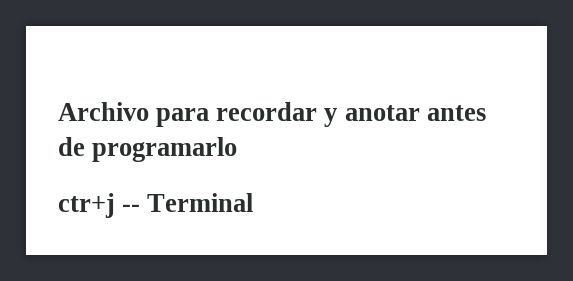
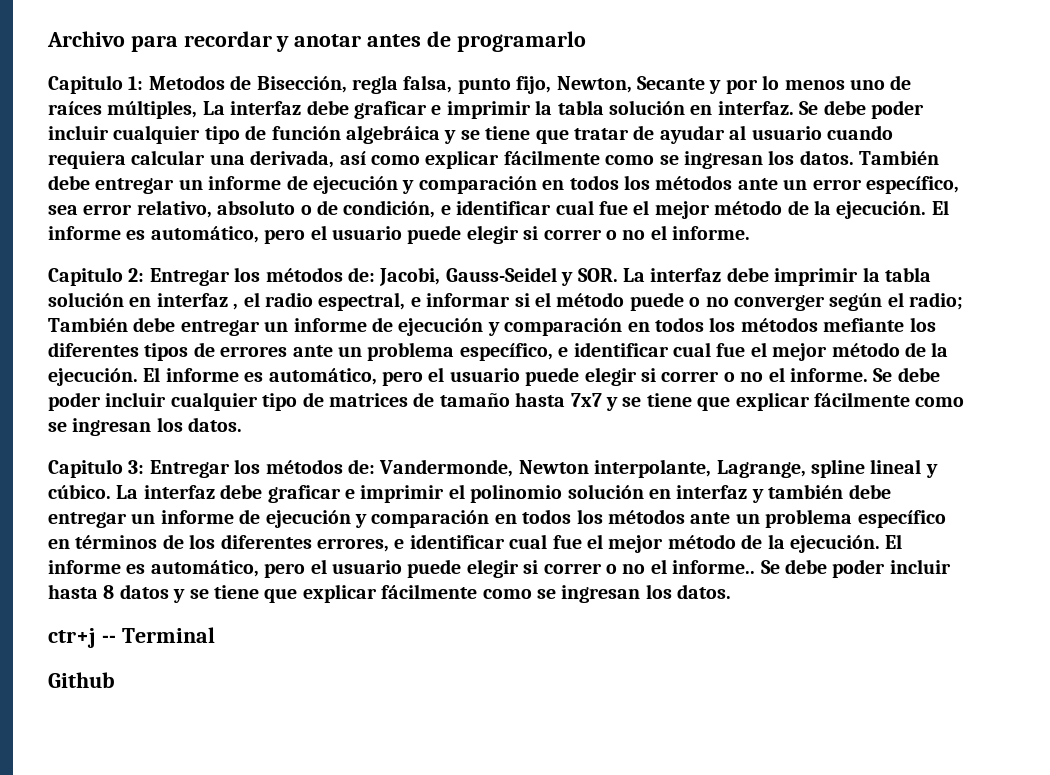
+ Capitulo 1: Metodos de Bisección, regla falsa, punto fijo, Newton, Secante y por lo menos uno de raíces múltiples, La interfaz debe graficar e imprimir la tabla solución en interfaz. Se debe poder incluir cualquier tipo de función algebráica y se tiene que tratar de ayudar al usuario cuando requiera calcular una derivada, así como explicar fácilmente como se ingresan los datos. También debe entregar un informe de ejecución y comparación en todos los métodos ante un error específico, sea error relativo, absoluto o de condición, e identificar cual fue el mejor método de la ejecución. El informe es automático, pero el usuario puede elegir si correr o no el informe.
+ Capitulo 2: Entregar los métodos de: Jacobi, Gauss-Seidel y SOR. La interfaz debe imprimir la tabla solución en interfaz , el radio espectral, e informar si el método puede o no converger según el radio; También debe entregar un informe de ejecución y comparación en todos los métodos mefiante los diferentes tipos de errores ante un problema específico, e identificar cual fue el mejor método de la ejecución. El informe es automático, pero el usuario puede elegir si correr o no el informe. Se debe poder incluir cualquier tipo de matrices de tamaño hasta 7x7 y se tiene que explicar fácilmente como se ingresan los datos.
+ Capitulo 3: Entregar los métodos de: Vandermonde, Newton interpolante, Lagrange, spline lineal y cúbico. La interfaz debe graficar e imprimir el polinomio solución en interfaz y también debe entregar un informe de ejecución y comparación en todos los métodos ante un problema específico en términos de los diferentes errores, e identificar cual fue el mejor método de la ejecución. El informe es automático, pero el usuario puede elegir si correr o no el informe.. Se debe poder incluir hasta 8 datos y se tiene que explicar fácilmente como se ingresan los datos.
+ Github

